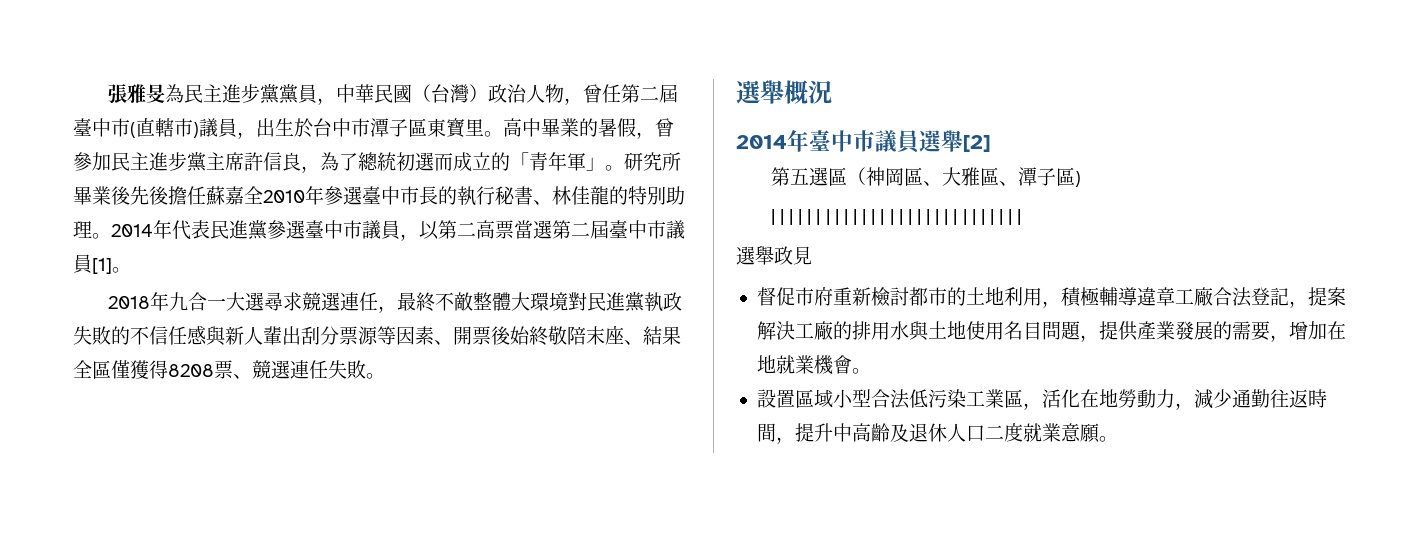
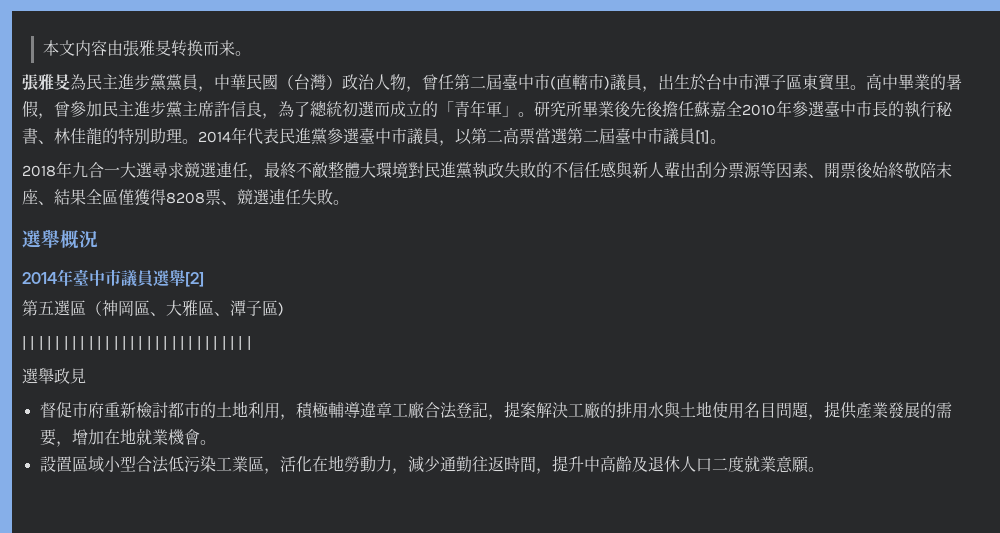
+ 本文内容由張雅旻转换而来。

